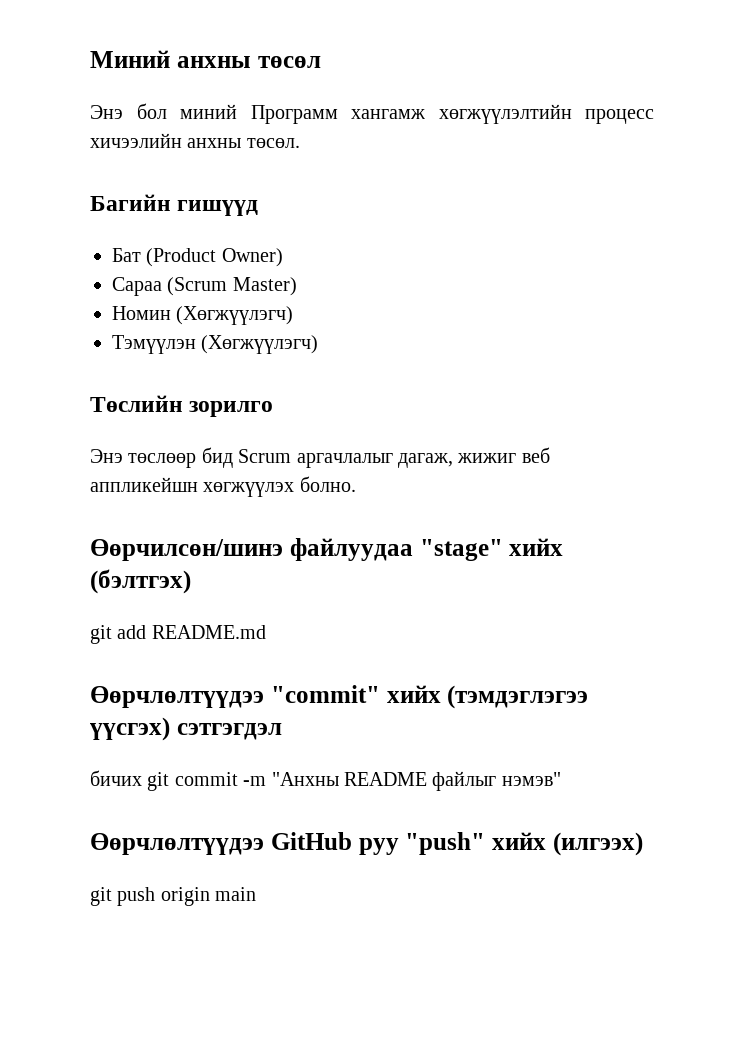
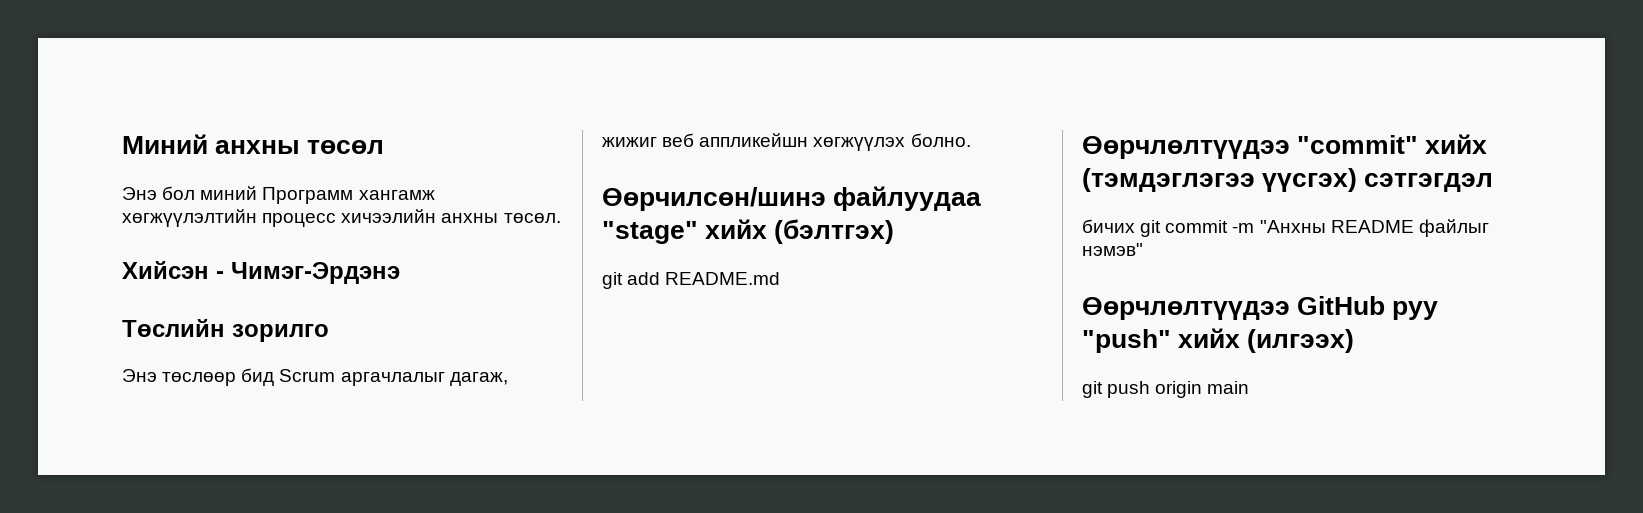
- Багийн гишүүд
- Бат (Product Owner)
- Сараа (Scrum Master)
- Номин (Хөгжүүлэгч)
- Тэмүүлэн (Хөгжүүлэгч)
+ Хийсэн - Чимэг-Эрдэнэ

